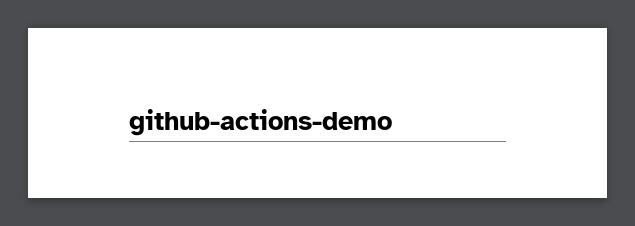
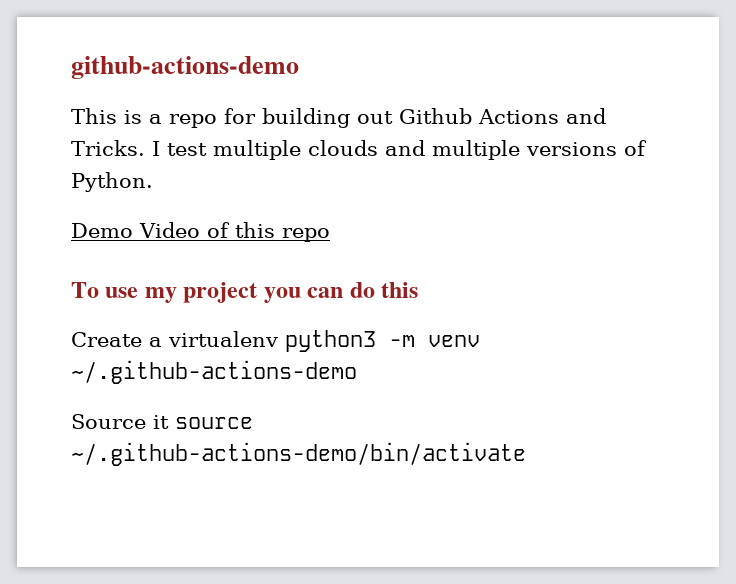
+ This is a repo for building out Github Actions and Tricks. I test multiple clouds and multiple versions of Python.
+ Demo Video of this repo
+ To use my project you can do this
+ Create a virtualenv python3 -m venv ~/.github-actions-demo
+ Source it source ~/.github-actions-demo/bin/activate

